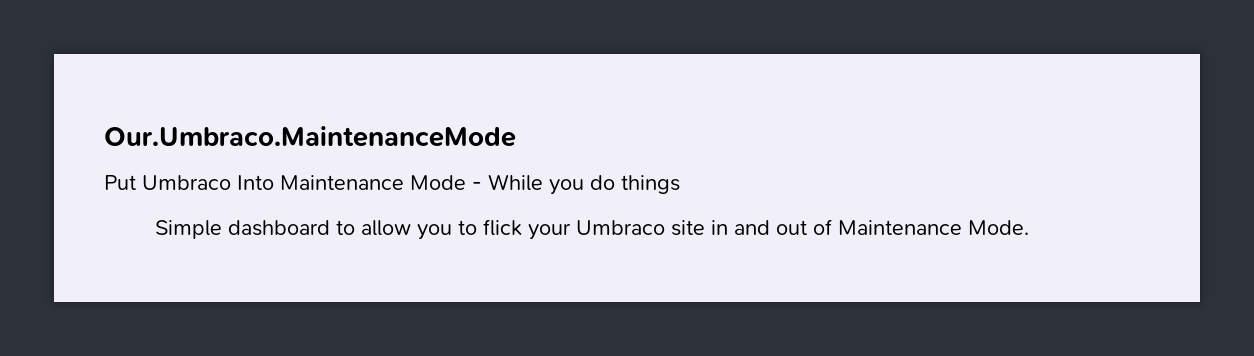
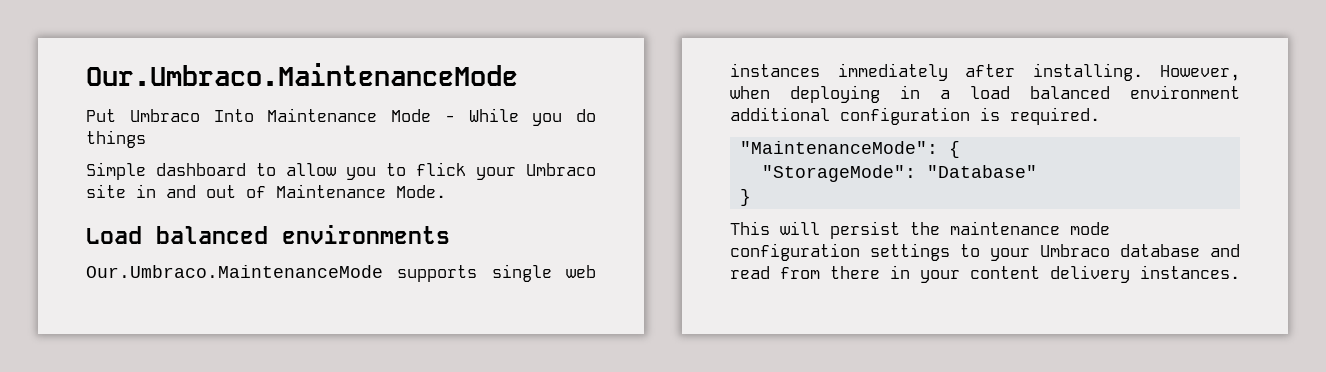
+ Load balanced environments
+ Our.Umbraco.MaintenanceMode supports single web instances immediately after installing. However, when deploying in a load balanced environment additional configuration is required.
+ "MaintenanceMode": {
+ "StorageMode": "Database"
+ }
+ This will persist the maintenance mode configuration settings to your Umbraco database and read from there in your content delivery instances.

